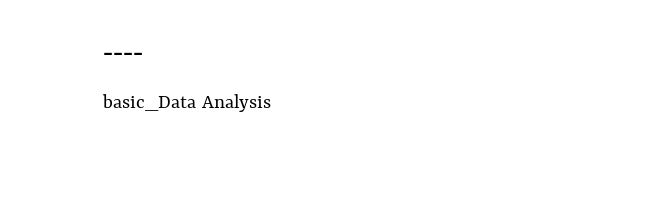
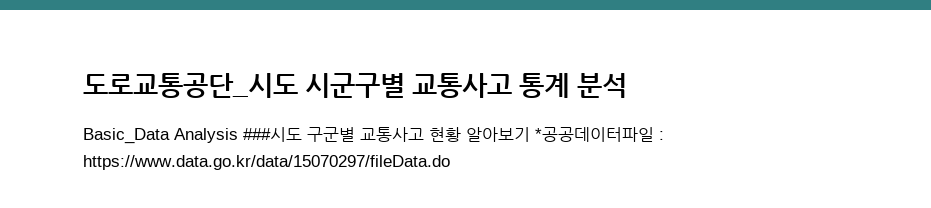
- ----
- basic_Data Analysis
+ 도로교통공단_시도 시군구별 교통사고 통계 분석
+ Basic_Data Analysis ###시도 구군별 교통사고 현황 알아보기 *공공데이터파일 : https://www.data.go.kr/data/15070297/fileData.do

